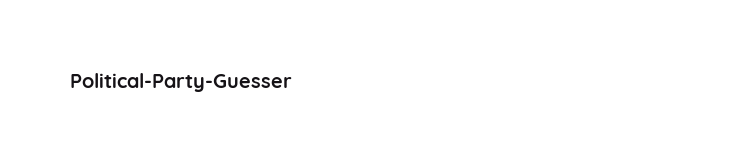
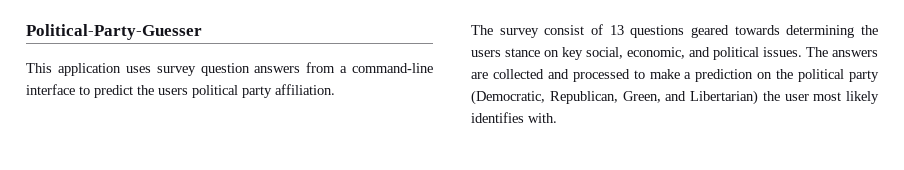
+ This application uses survey question answers from a command-line interface to predict the users political party affiliation.
+ The survey consist of 13 questions geared towards determining the users stance on key social, economic, and political issues. The answers are collected and processed to make a prediction on the political party (Democratic, Republican, Green, and Libertarian) the user most likely identifies with.

